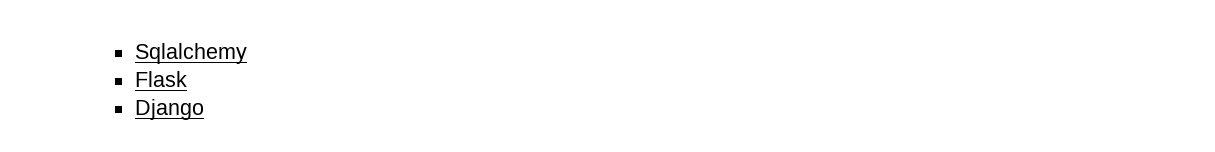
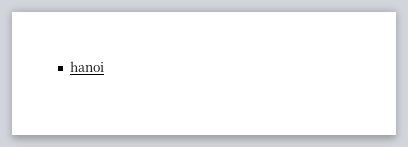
- Sqlalchemy
- Flask
- Django
+ hanoi

